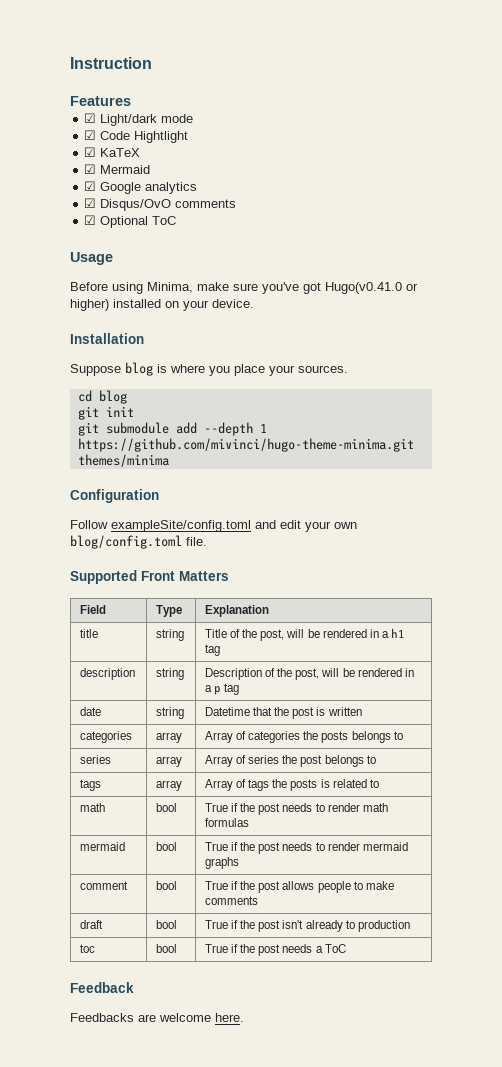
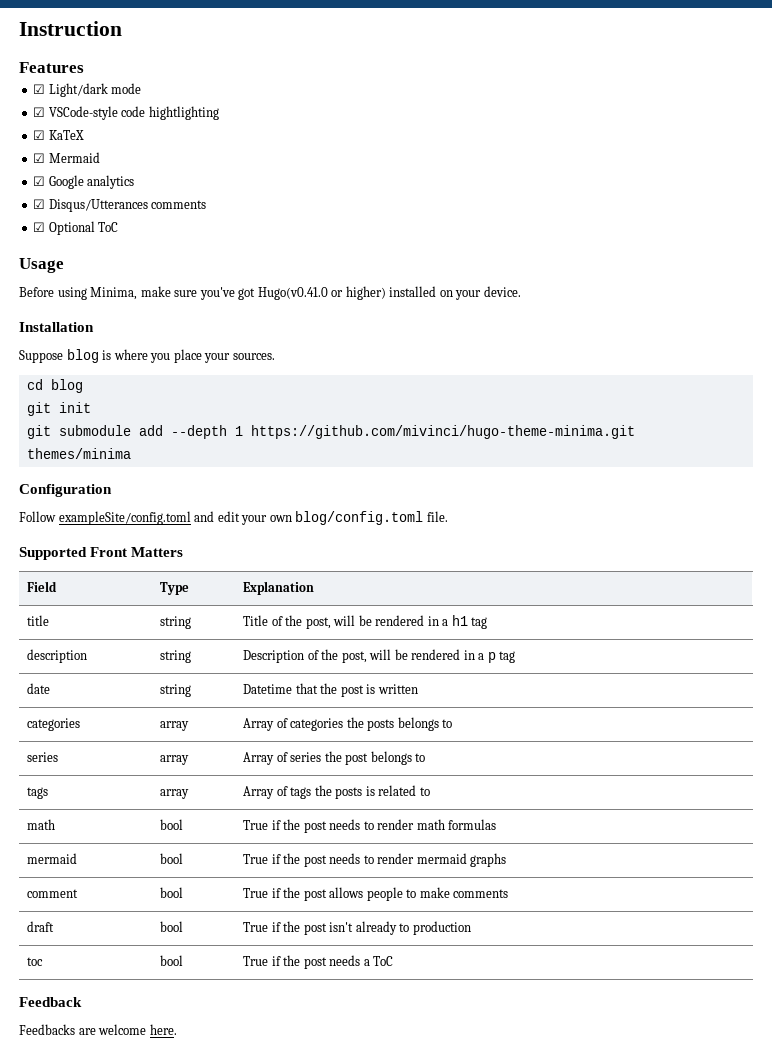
- ☑ Code Hightlight
+ ☑ VSCode-style code hightlighting
- ☑ Disqus/OvO comments
+ ☑ Disqus/Utterances comments

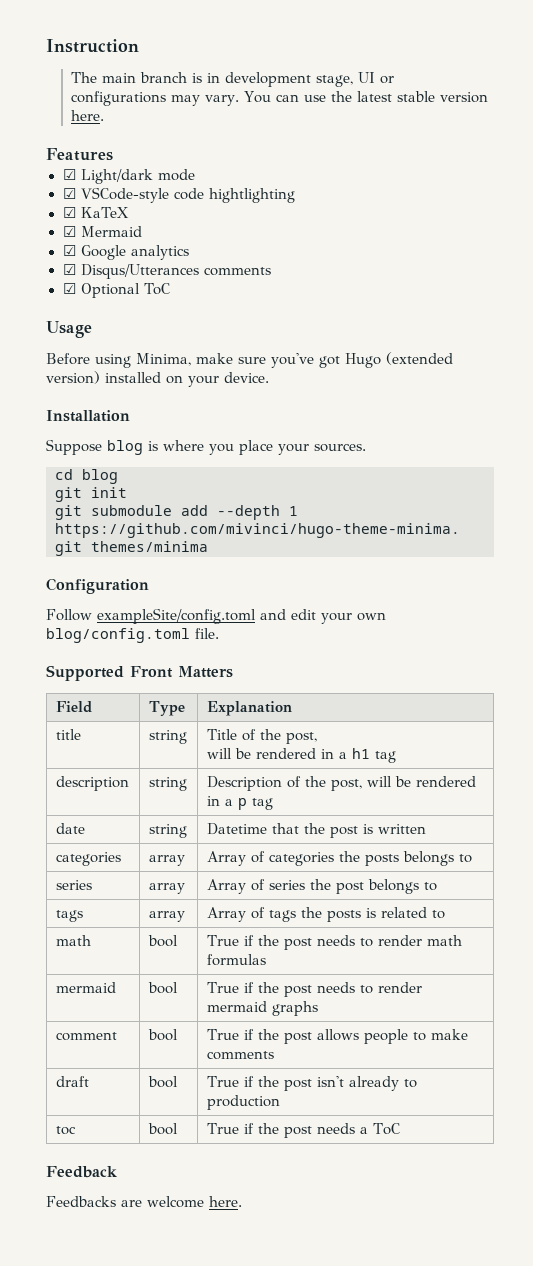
+ The main branch is in development stage, UI or configurations may vary. You can use the latest stable version here.
- Before using Minima, make sure you've got Hugo(v0.41.0 or higher) installed on your device.
+ Before using Minima, make sure you've got Hugo (extended version) installed on your device.
- title | string | Title of the post, will be rendered in a h1 tag
+ title | string | Title of the post,
+ will be rendered in a h1 tag

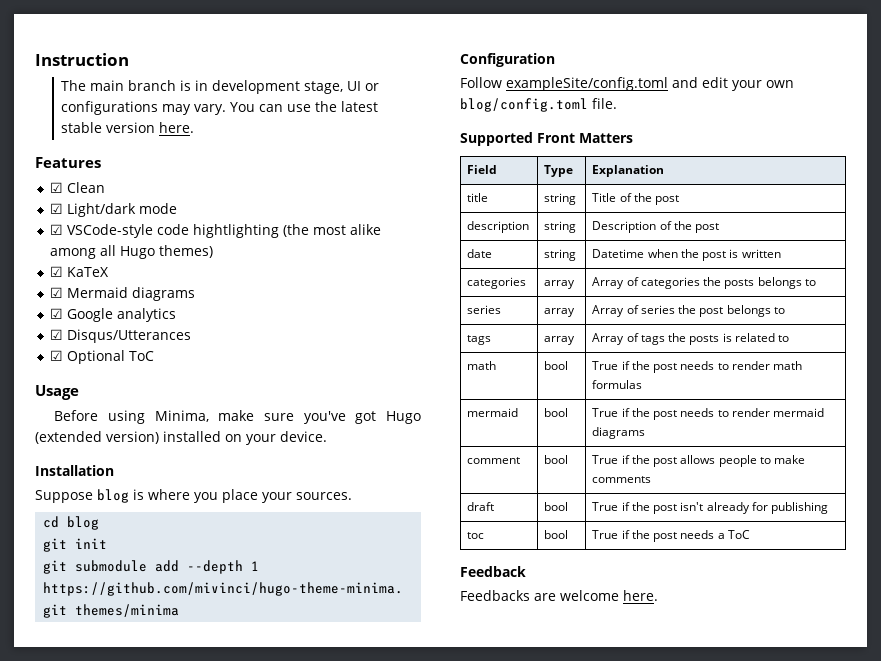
+ ☑ Clean
- ☑ VSCode-style code hightlighting
+ ☑ VSCode-style code hightlighting (the most alike among all Hugo themes)
- ☑ Mermaid
+ ☑ Mermaid diagrams
- ☑ Disqus/Utterances comments
+ ☑ Disqus/Utterances
- title | string | Title of the post,
- will be rendered in a h1 tag
+ title | string | Title of the post
- description | string | Description of the post, will be rendered in a p tag
+ description | string | Description of the post
- date | string | Datetime that the post is written
+ date | string | Datetime when the post is written
- mermaid | bool | True if the post needs to render mermaid graphs
+ mermaid | bool | True if the post needs to render mermaid diagrams
- draft | bool | True if the post isn't already to production
+ draft | bool | True if the post isn't already for publishing

